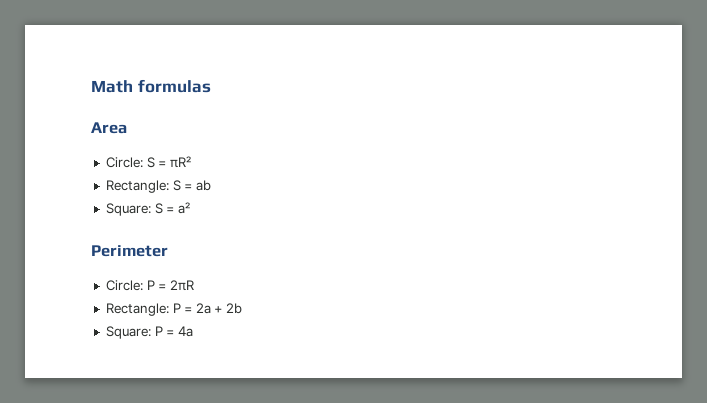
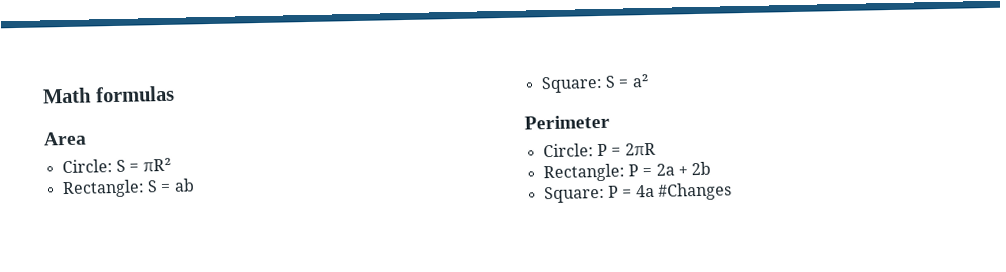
- Square: P = 4a
+ Square: P = 4a #Changes

